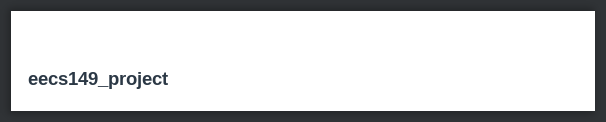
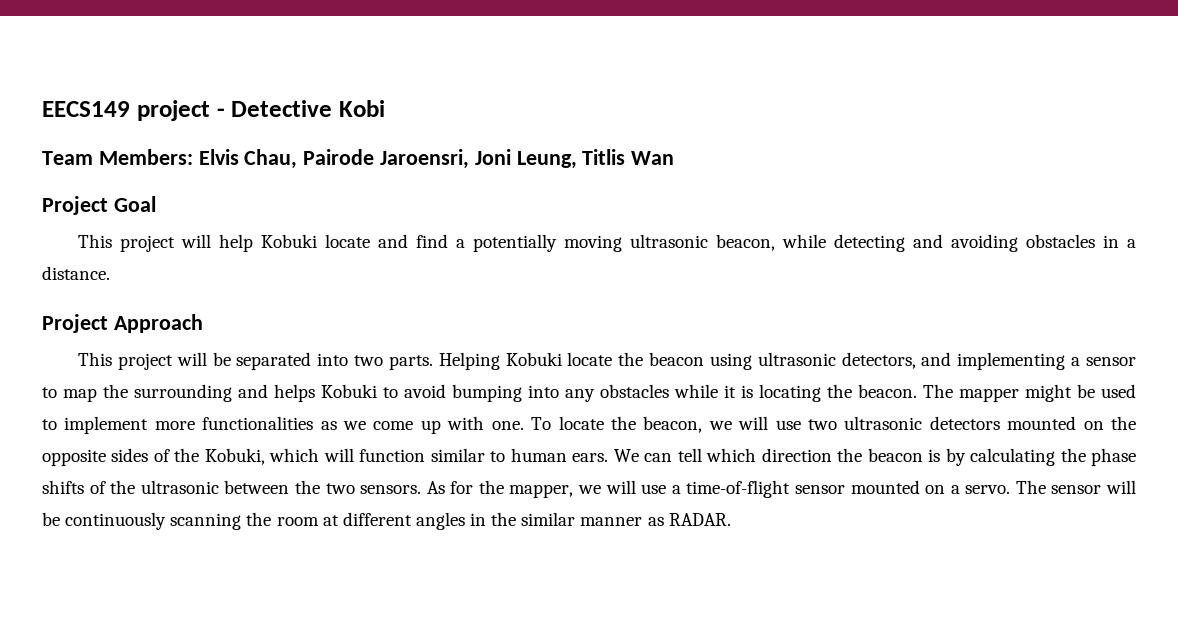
- eecs149_project
+ EECS149 project - Detective Kobi
+ Team Members: Elvis Chau, Pairode Jaroensri, Joni Leung, Titlis Wan
+ Project Goal
+ This project will help Kobuki locate and find a potentially moving ultrasonic beacon, while detecting and avoiding obstacles in a distance.
+ Project Approach
+ This project will be separated into two parts. Helping Kobuki locate the beacon using ultrasonic detectors, and implementing a sensor to map the surrounding and helps Kobuki to avoid bumping into any obstacles while it is locating the beacon. The mapper might be used to implement more functionalities as we come up with one. To locate the beacon, we will use two ultrasonic detectors mounted on the opposite sides of the Kobuki, which will function similar to human ears. We can tell which direction the beacon is by calculating the phase shifts of the ultrasonic between the two sensors. As for the mapper, we will use a time-of-flight sensor mounted on a servo. The sensor will be continuously scanning the room at different angles in the similar manner as RADAR.

